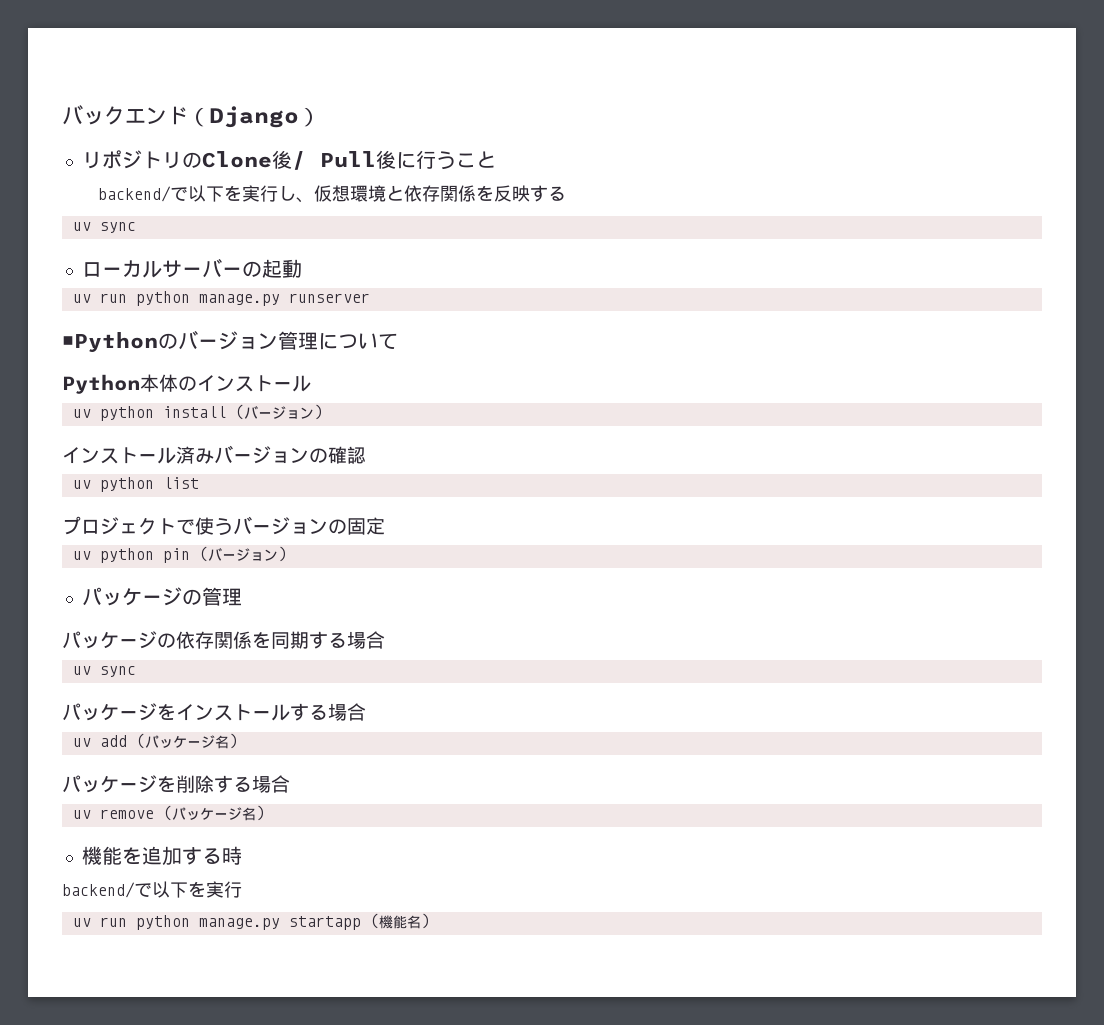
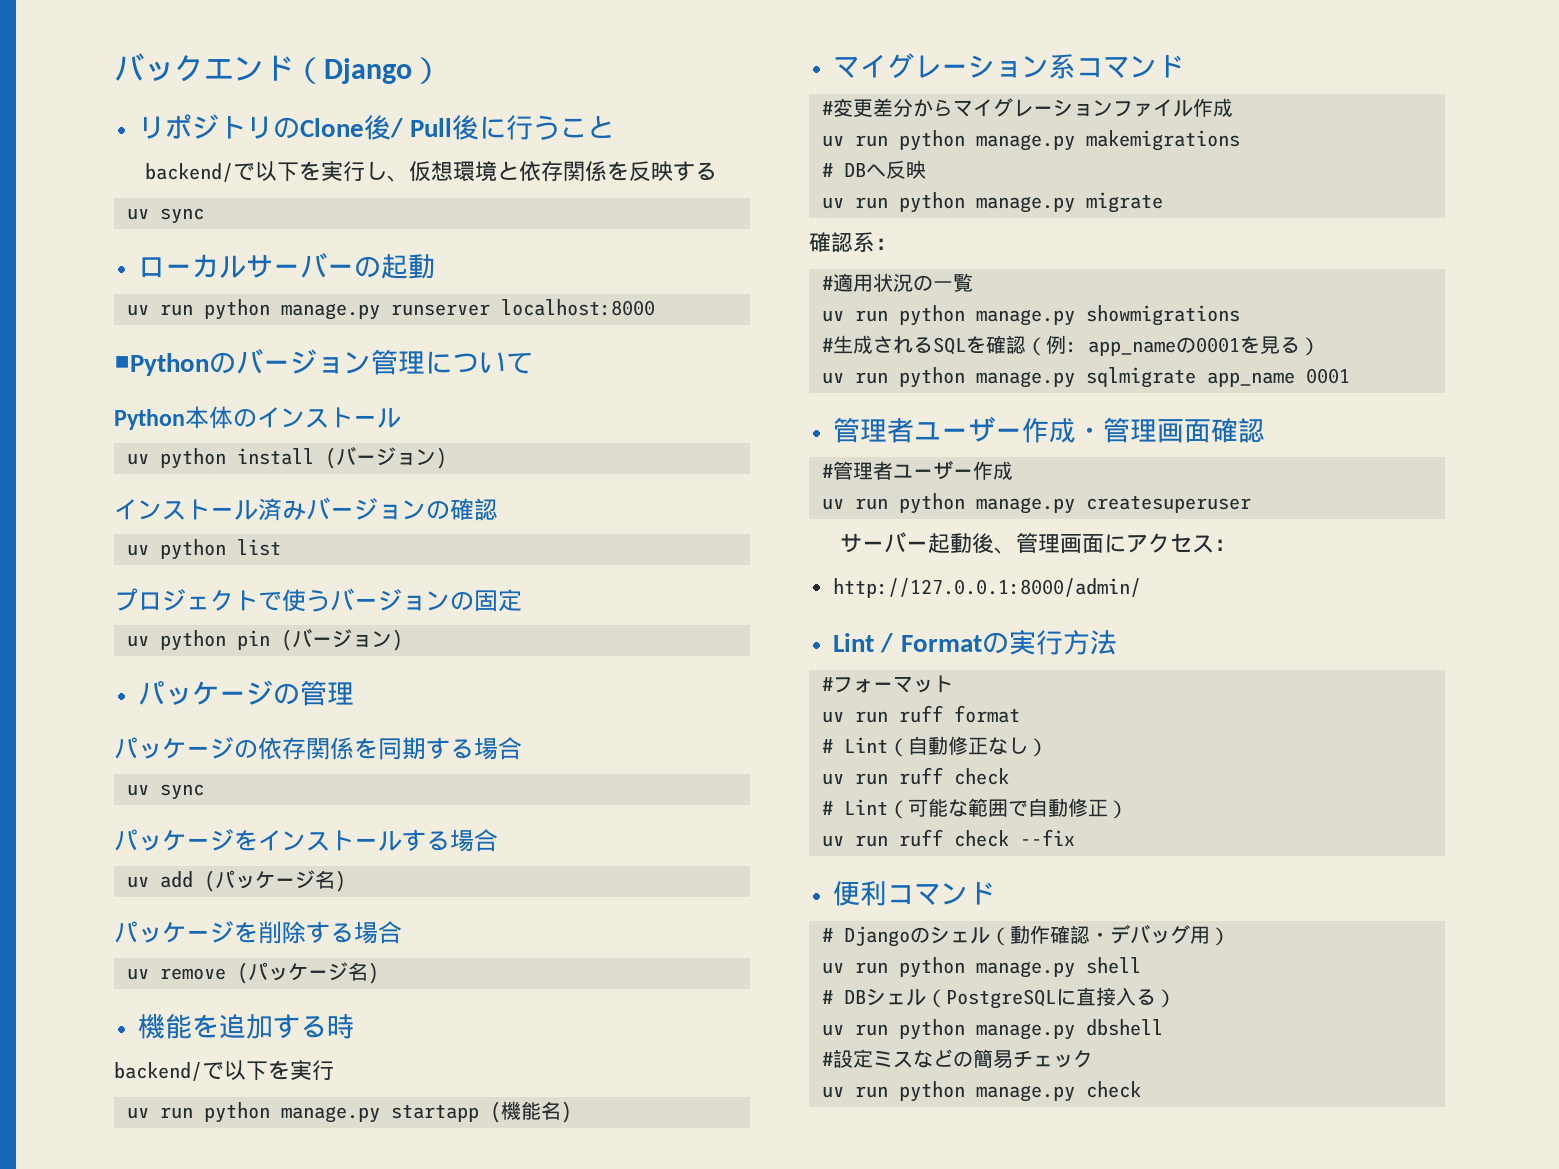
- uv run python manage.py runserver
+ uv run python manage.py runserver localhost:8000
+ マイグレーション系コマンド
+ #変更差分からマイグレーションファイル作成
+ uv run python manage.py makemigrations
+ # DBへ反映
+ uv run python manage.py migrate
+ 確認系：
+ #適用状況の一覧
+ uv run python manage.py showmigrations
+ #生成されるSQLを確認（例: app_nameの0001を見る）
+ uv run python manage.py sqlmigrate app_name 0001
+ 管理者ユーザー作成・管理画面確認
+ #管理者ユーザー作成
+ uv run python manage.py createsuperuser
+ サーバー起動後、管理画面にアクセス：
+ http://127.0.0.1:8000/admin/
+ Lint / Formatの実行方法
+ #フォーマット
+ uv run ruff format
+ # Lint（自動修正なし）
+ uv run ruff check
+ # Lint（可能な範囲で自動修正）
+ uv run ruff check --fix
+ 便利コマンド
+ # Djangoのシェル（動作確認・デバッグ用）
+ uv run python manage.py shell
+ # DBシェル（PostgreSQLに直接入る）
+ uv run python manage.py dbshell
+ #設定ミスなどの簡易チェック
+ uv run python manage.py check

